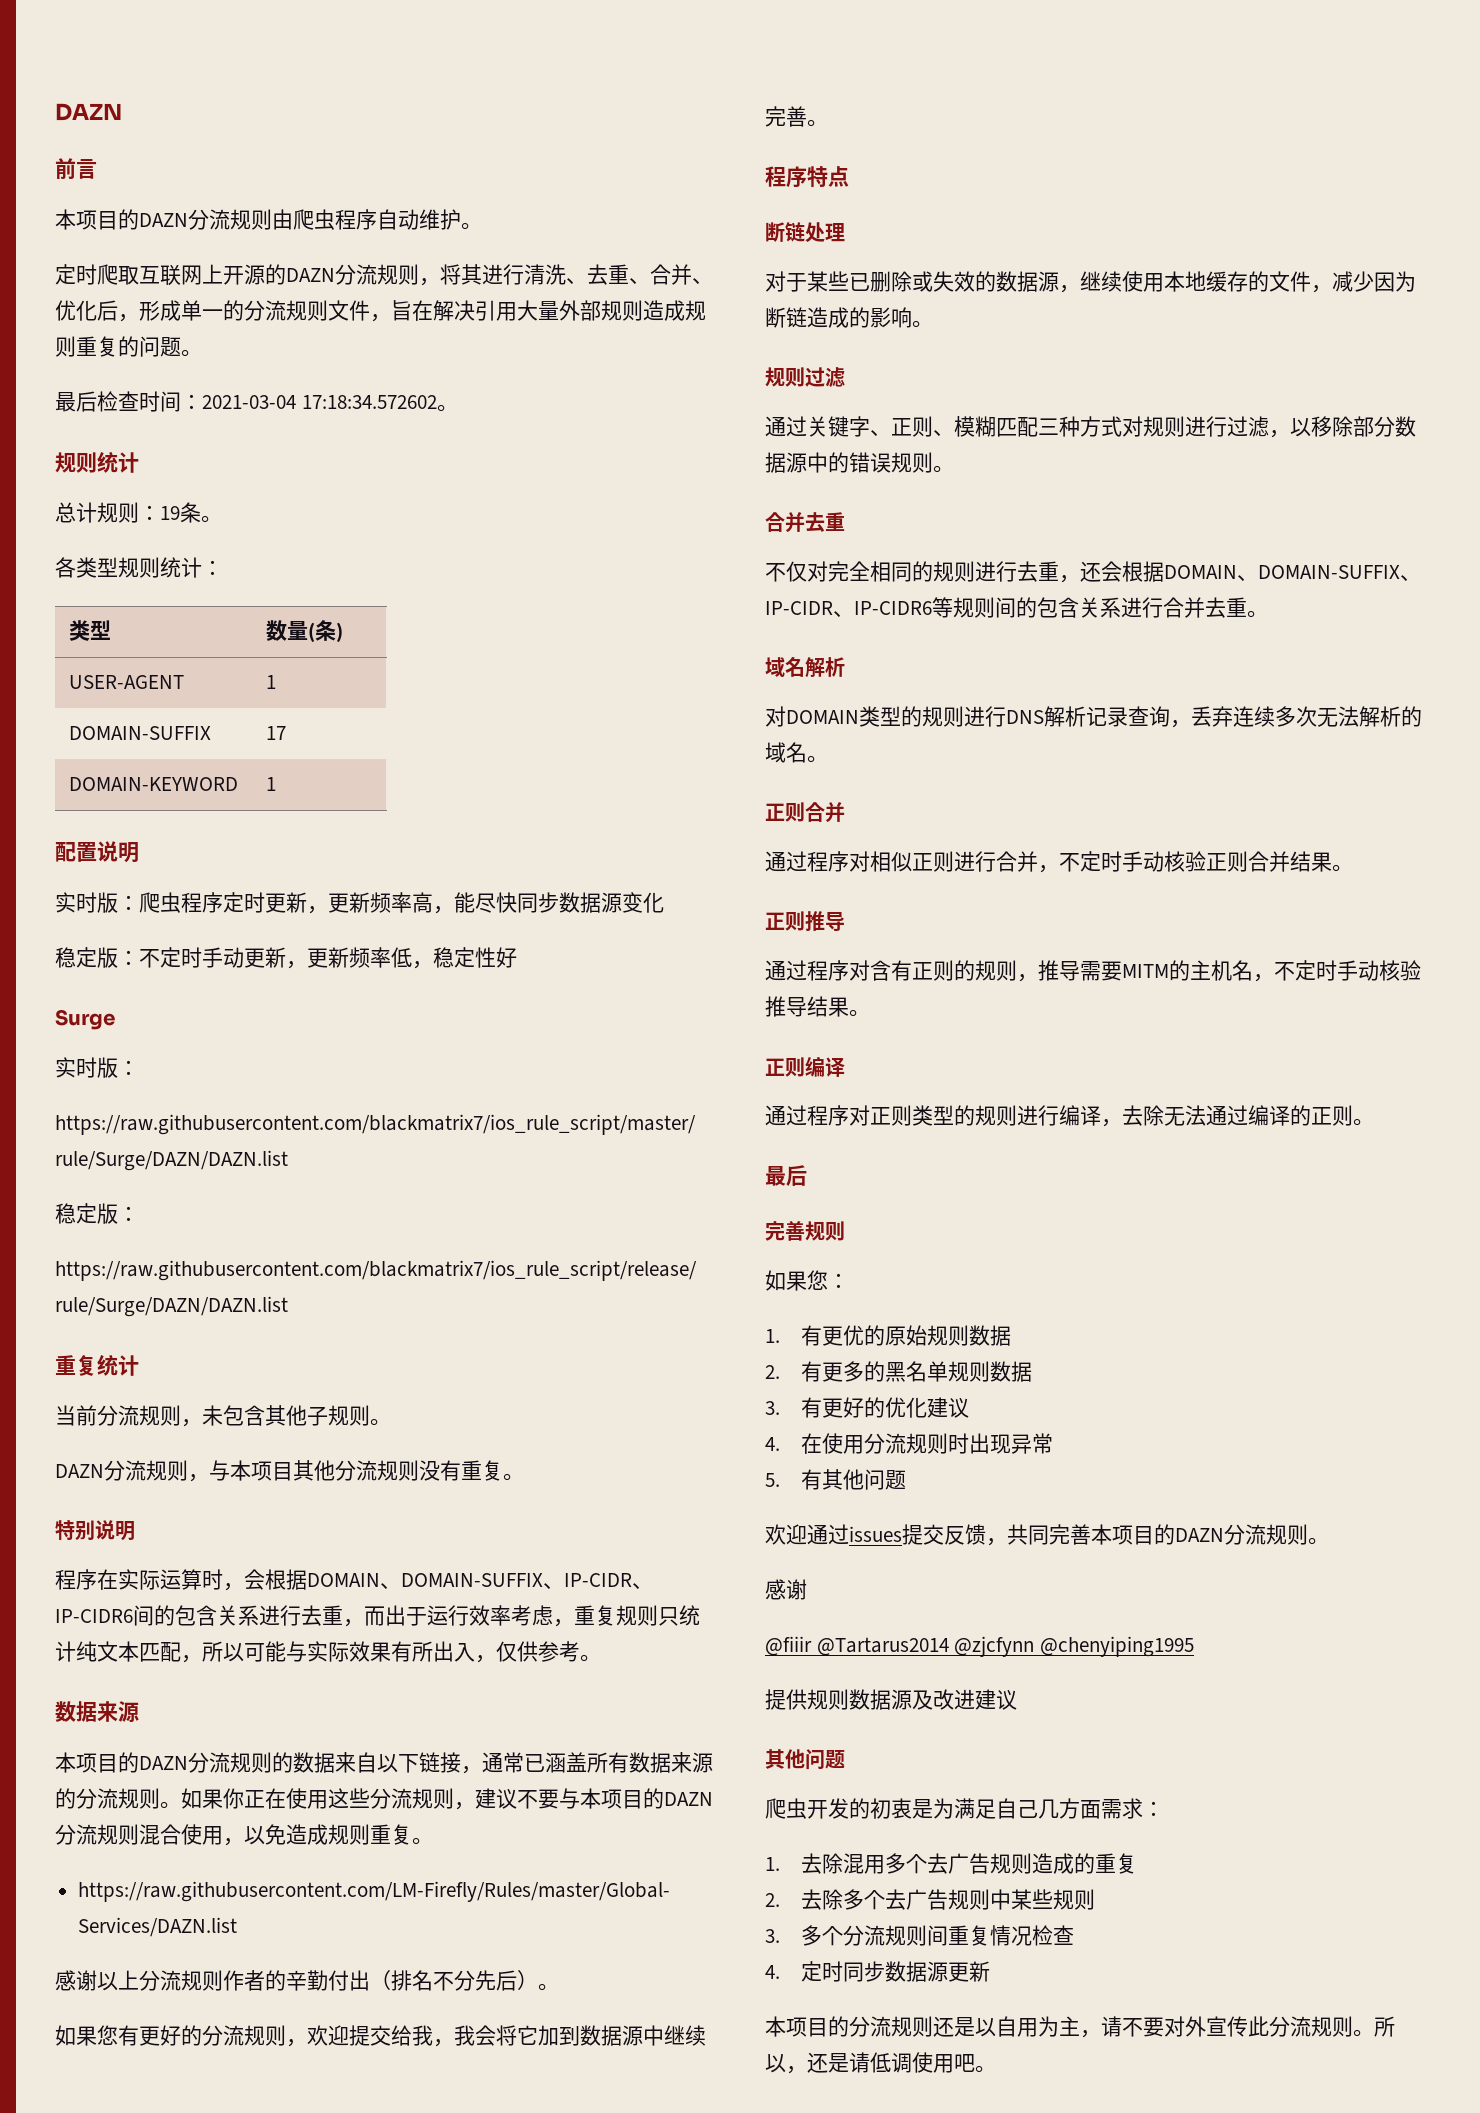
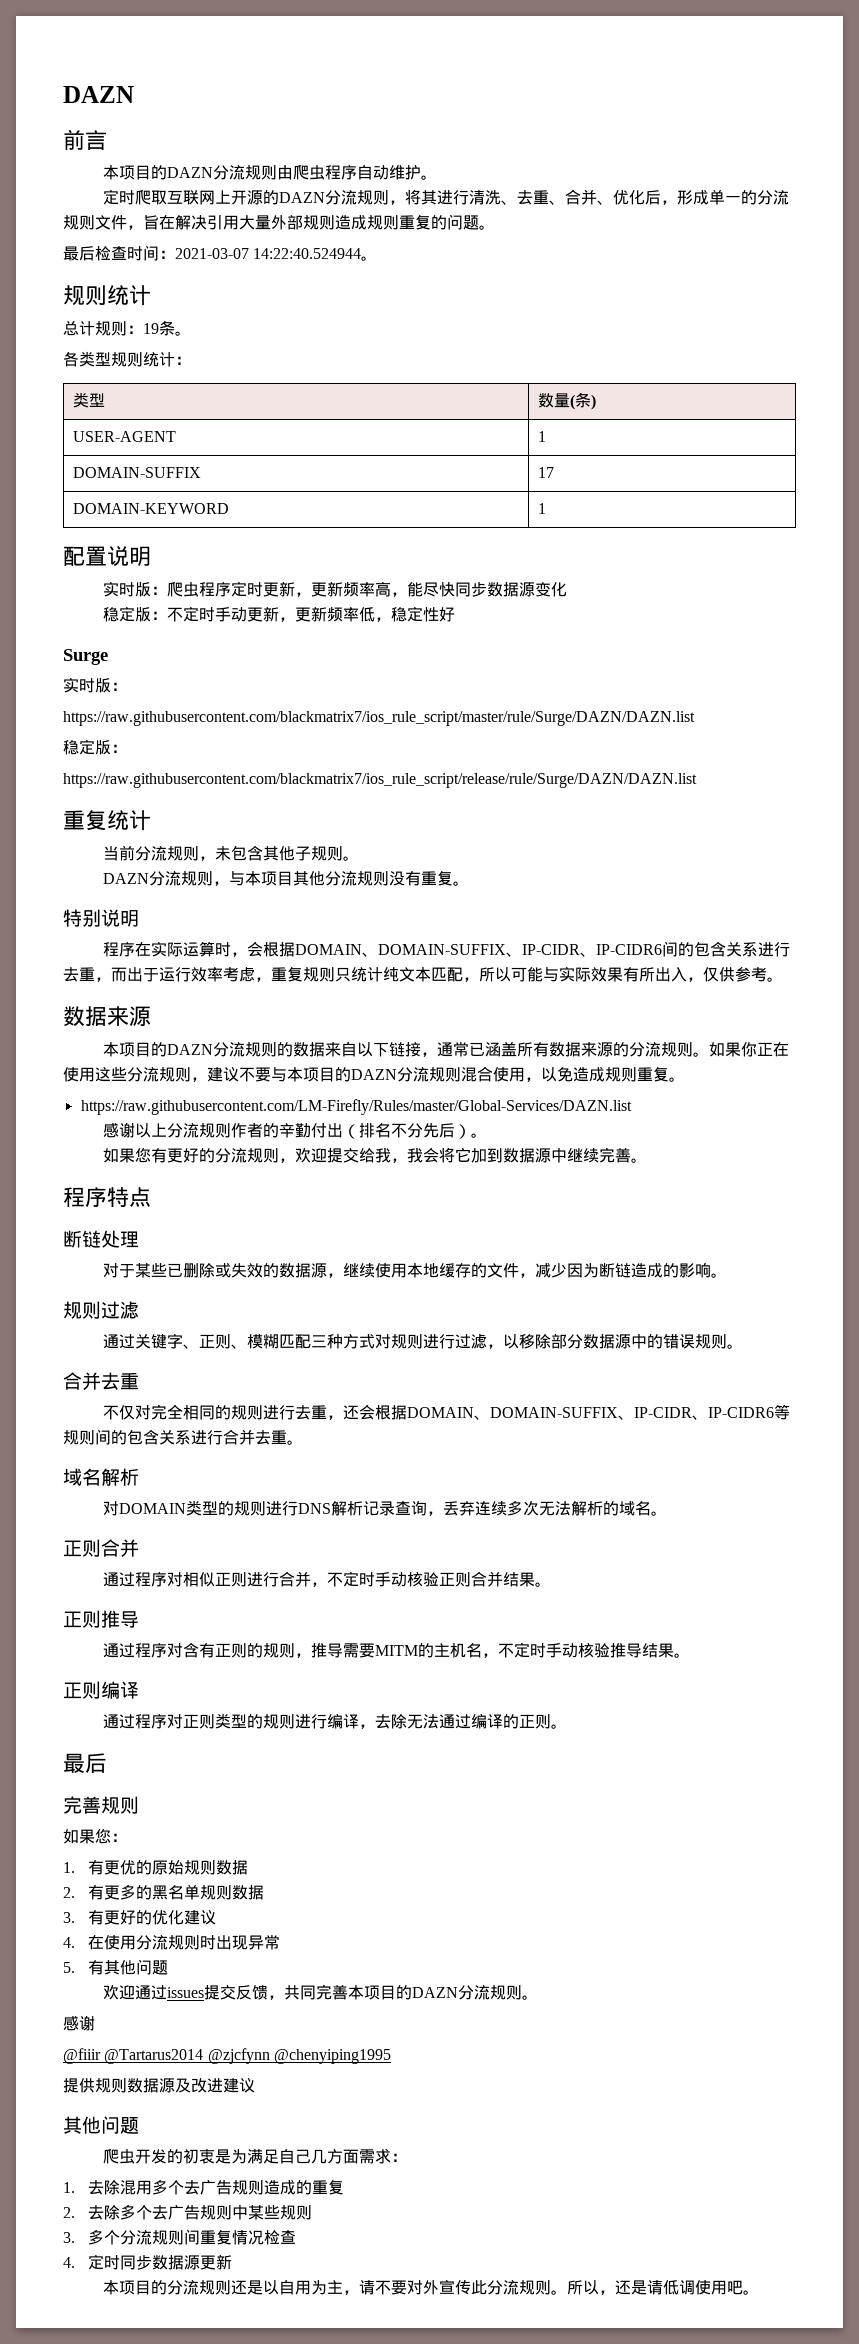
- 最后检查时间：2021-03-04 17:18:34.572602。
+ 最后检查时间：2021-03-07 14:22:40.524944。

